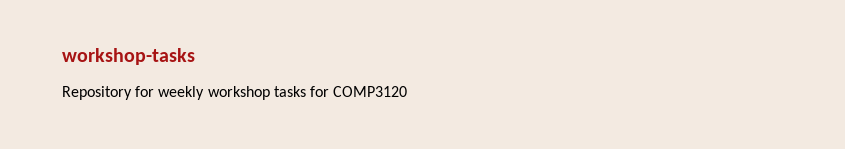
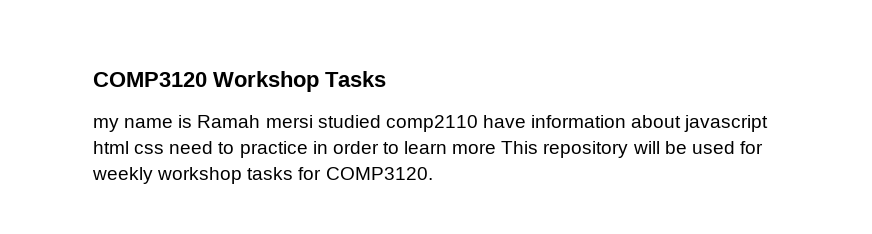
- workshop-tasks
- Repository for weekly workshop tasks for COMP3120
+ COMP3120 Workshop Tasks
+ my name is Ramah mersi studied comp2110 have information about javascript html css need to practice in order to learn more This repository will be used for weekly workshop tasks for COMP3120.

